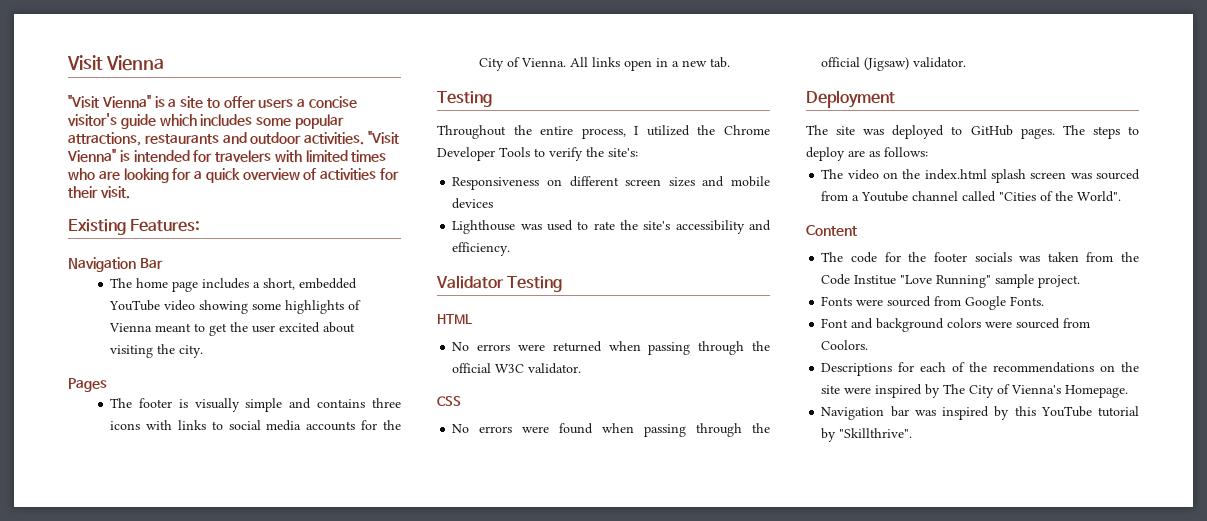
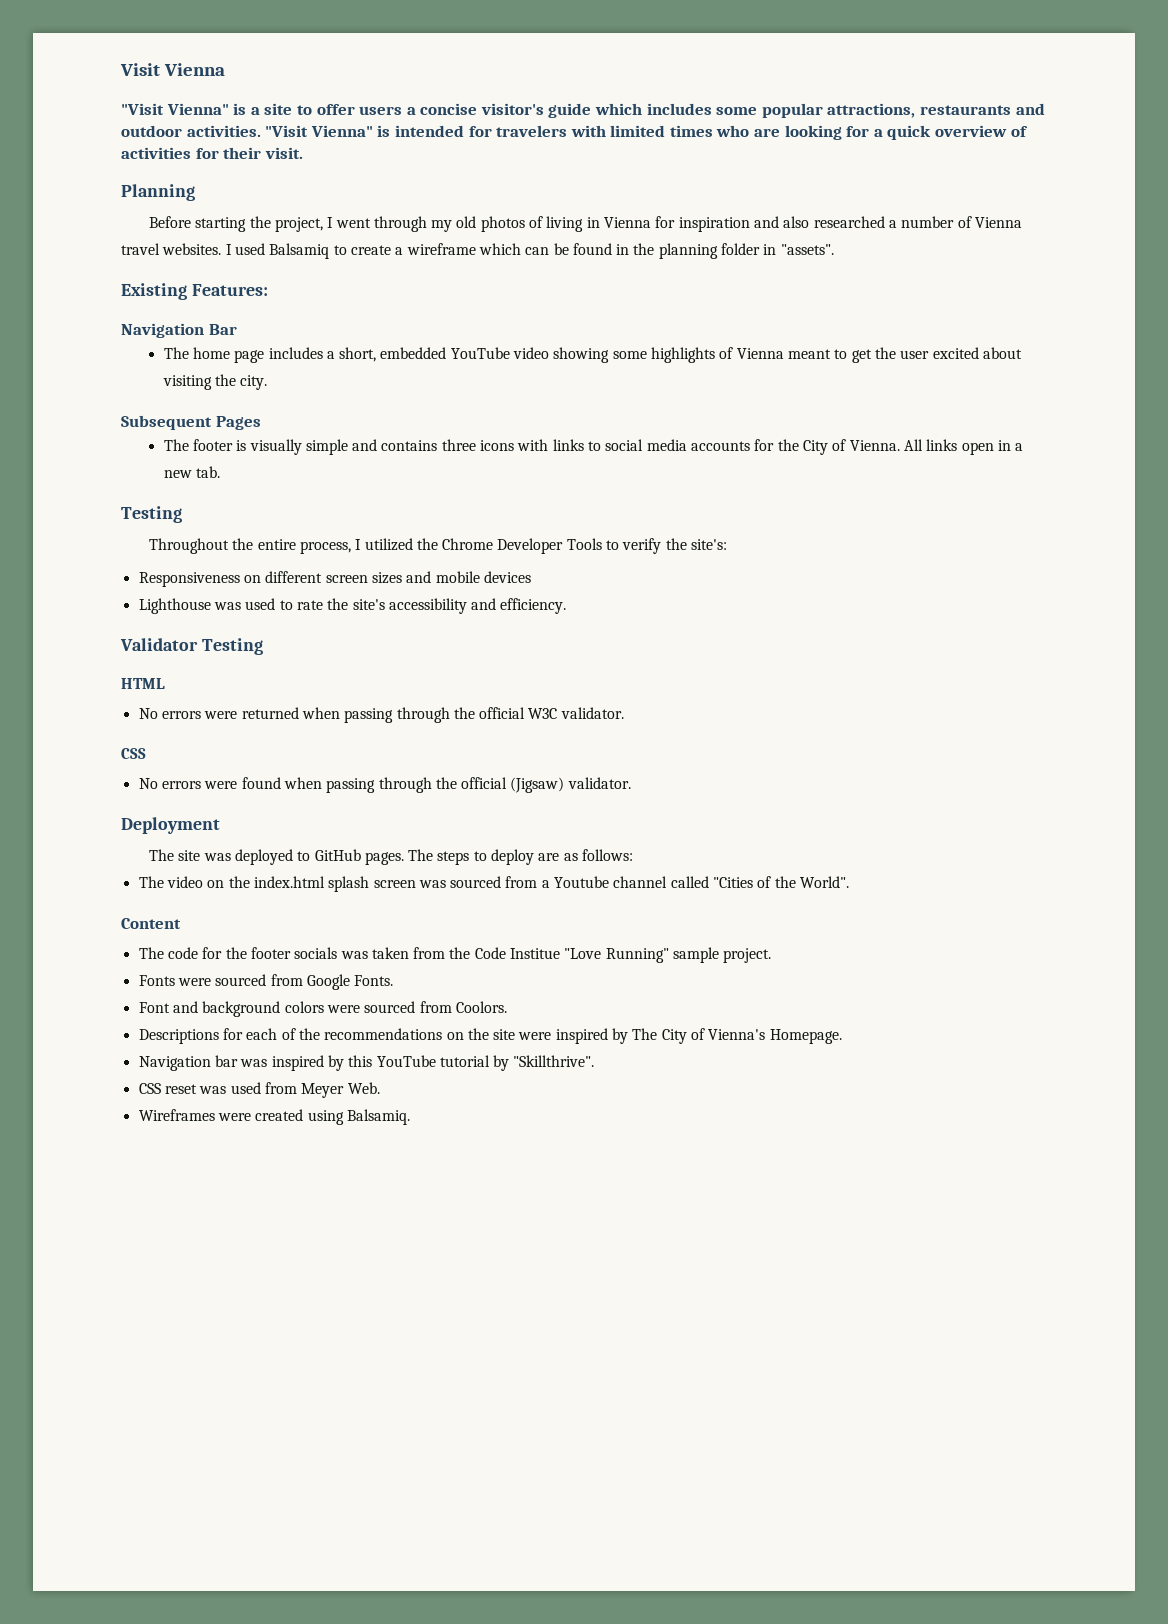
+ Planning
+ Before starting the project, I went through my old photos of living in Vienna for inspiration and also researched a number of Vienna travel websites. I used Balsamiq to create a wireframe which can be found in the planning folder in "assets".
- Pages
+ Subsequent Pages
+ CSS reset was used from Meyer Web.
+ Wireframes were created using Balsamiq.

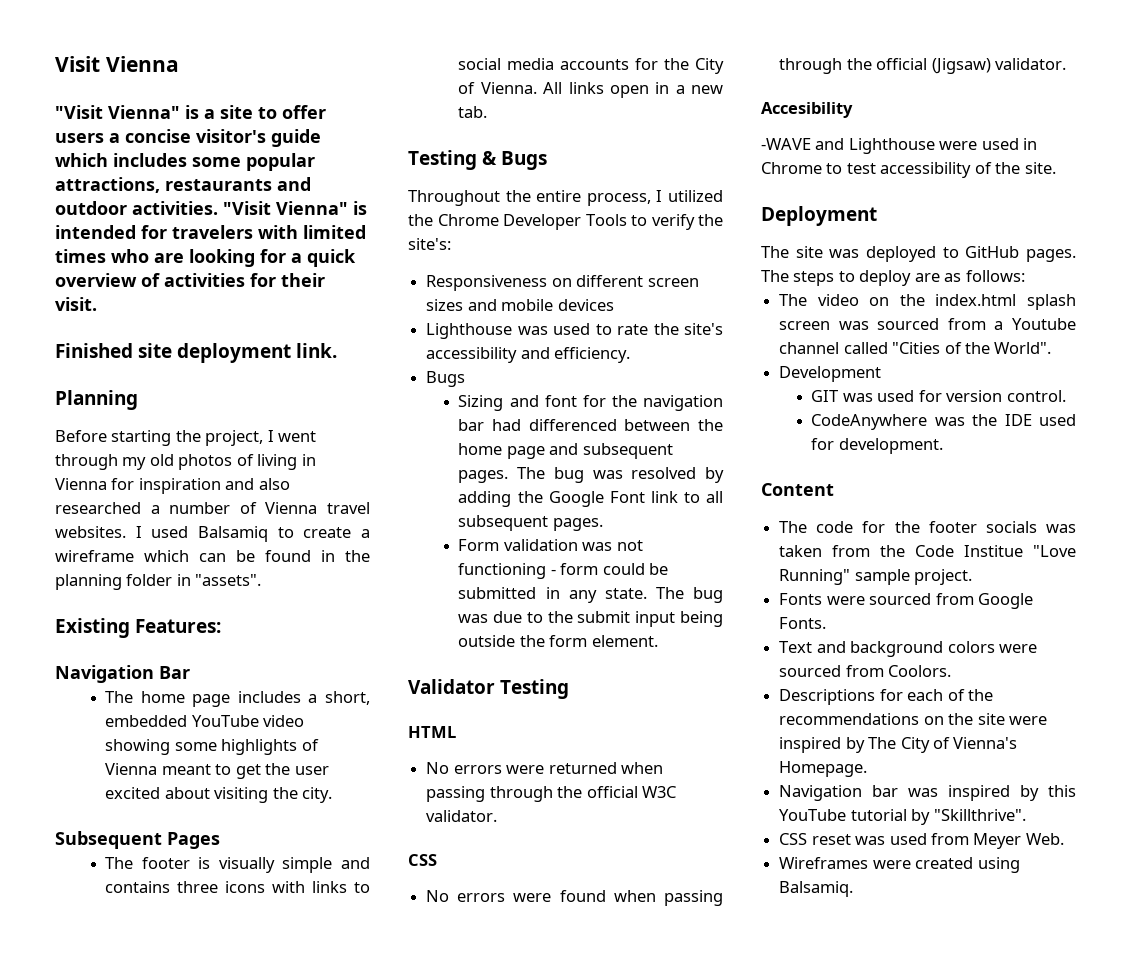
+ Finished site deployment link.
  All links open in a new tab.
- Testing
+ Testing & Bugs
  Lighthouse was used to rate the site's accessibility and efficiency.
+ Bugs
+ Sizing and font for the navigation bar had differenced between the home page and subsequent pages. The bug was resolved by adding the Google Font link to all subsequent pages.
+ Form validation was not functioning - form could be submitted in any state. The bug was due to the submit input being outside the form element.
+ Accesibility
+ -WAVE and Lighthouse were used in Chrome to test accessibility of the site.
+ Development
+ GIT was used for version control.
+ CodeAnywhere was the IDE used for development.
- Font and background colors were sourced from Coolors.
+ Text and background colors were sourced from Coolors.

